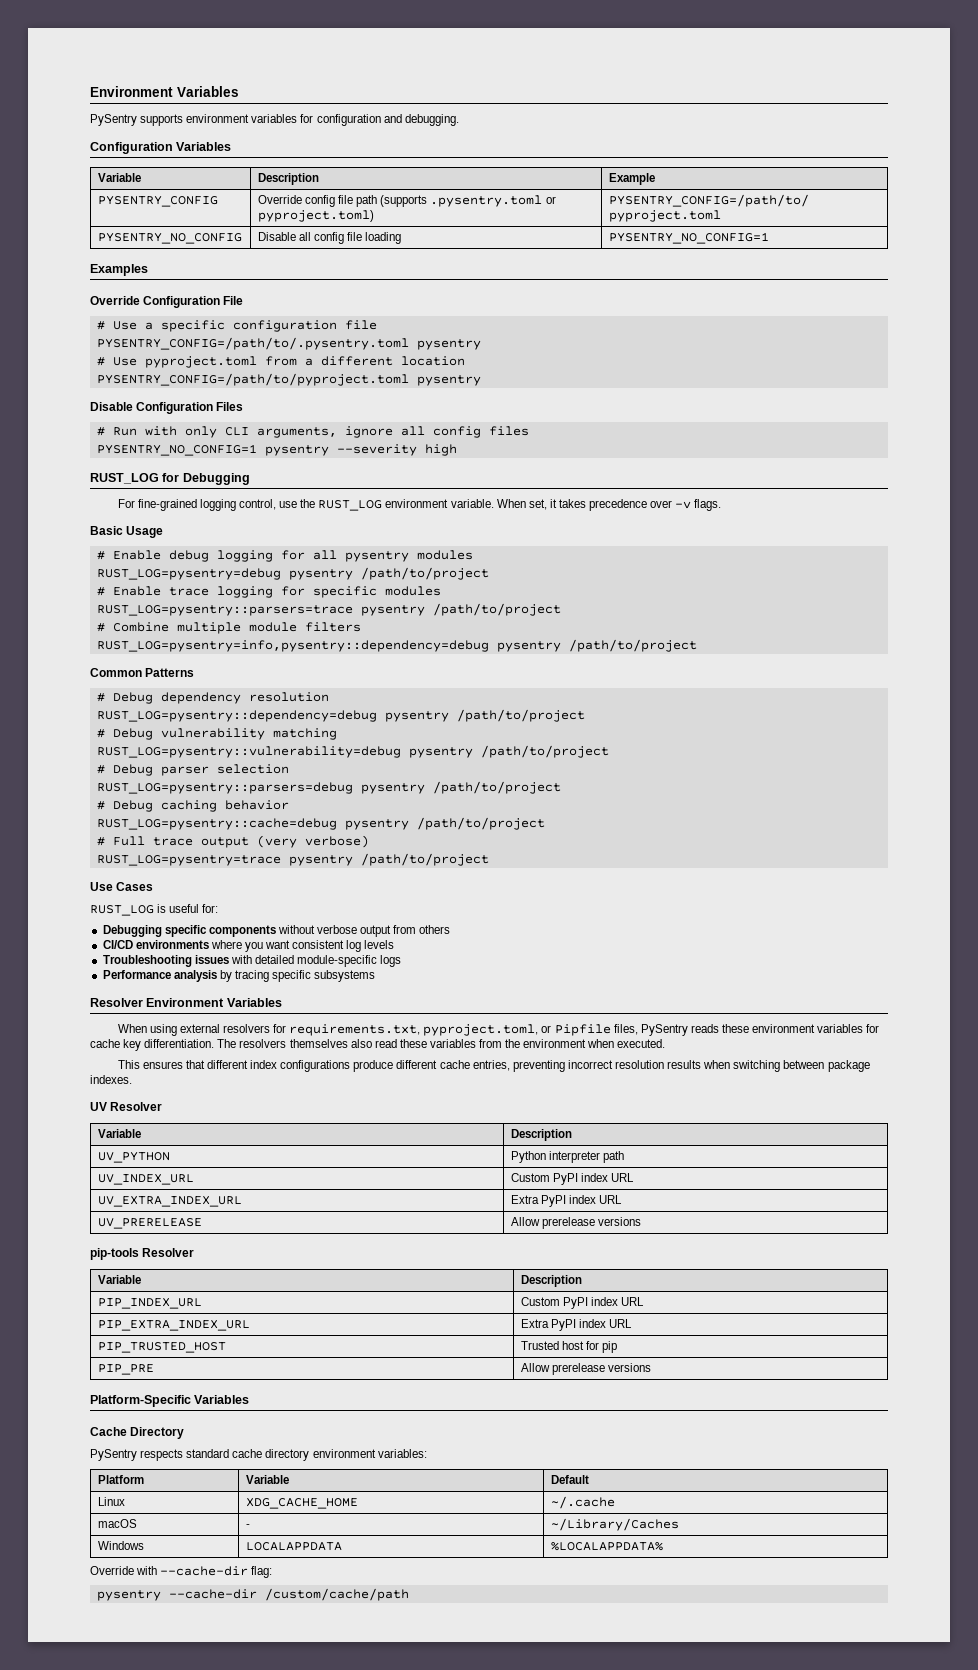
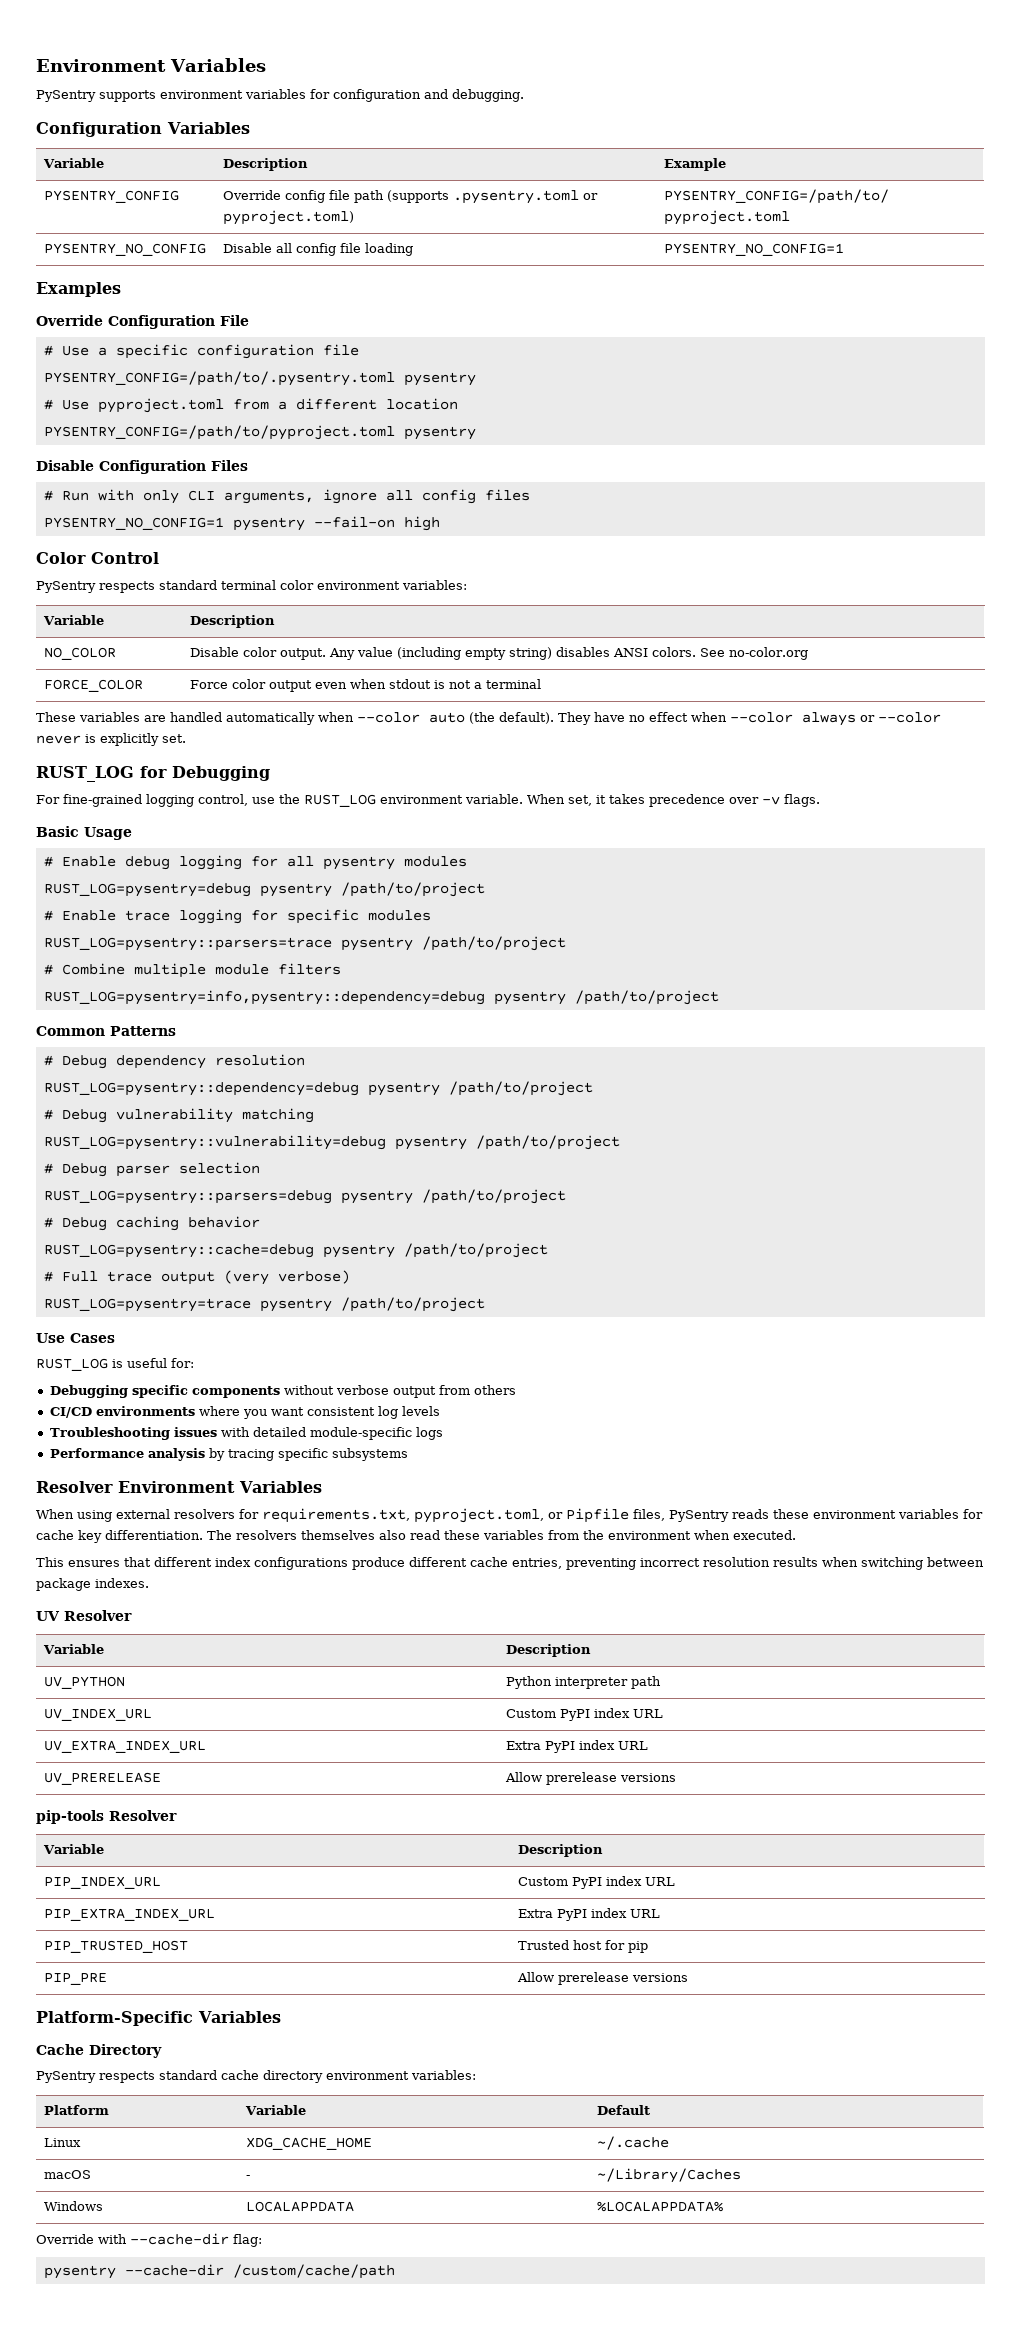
- PYSENTRY_NO_CONFIG=1 pysentry --severity high
+ PYSENTRY_NO_CONFIG=1 pysentry --fail-on high
+ Color Control
+ PySentry respects standard terminal color environment variables:
+ Variable | Description
+ NO_COLOR | Disable color output. Any value (including empty string) disables ANSI colors. See no-color.org
+ FORCE_COLOR | Force color output even when stdout is not a terminal
+ These variables are handled automatically when --color auto (the default). They have no effect when --color always or --color never is explicitly set.

